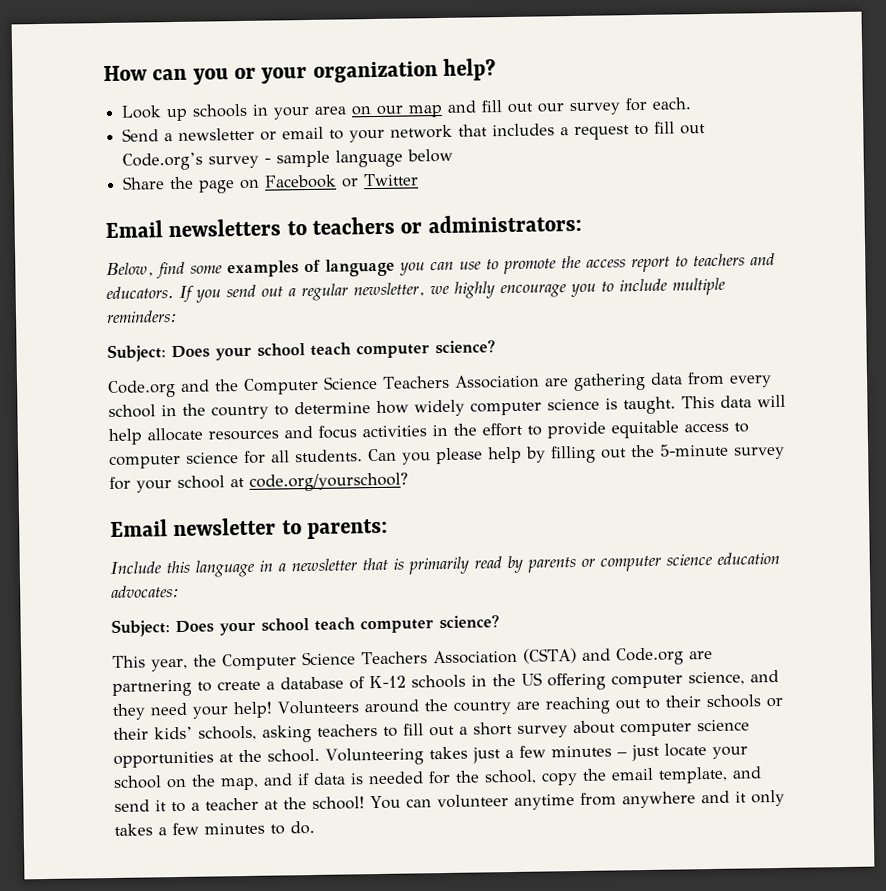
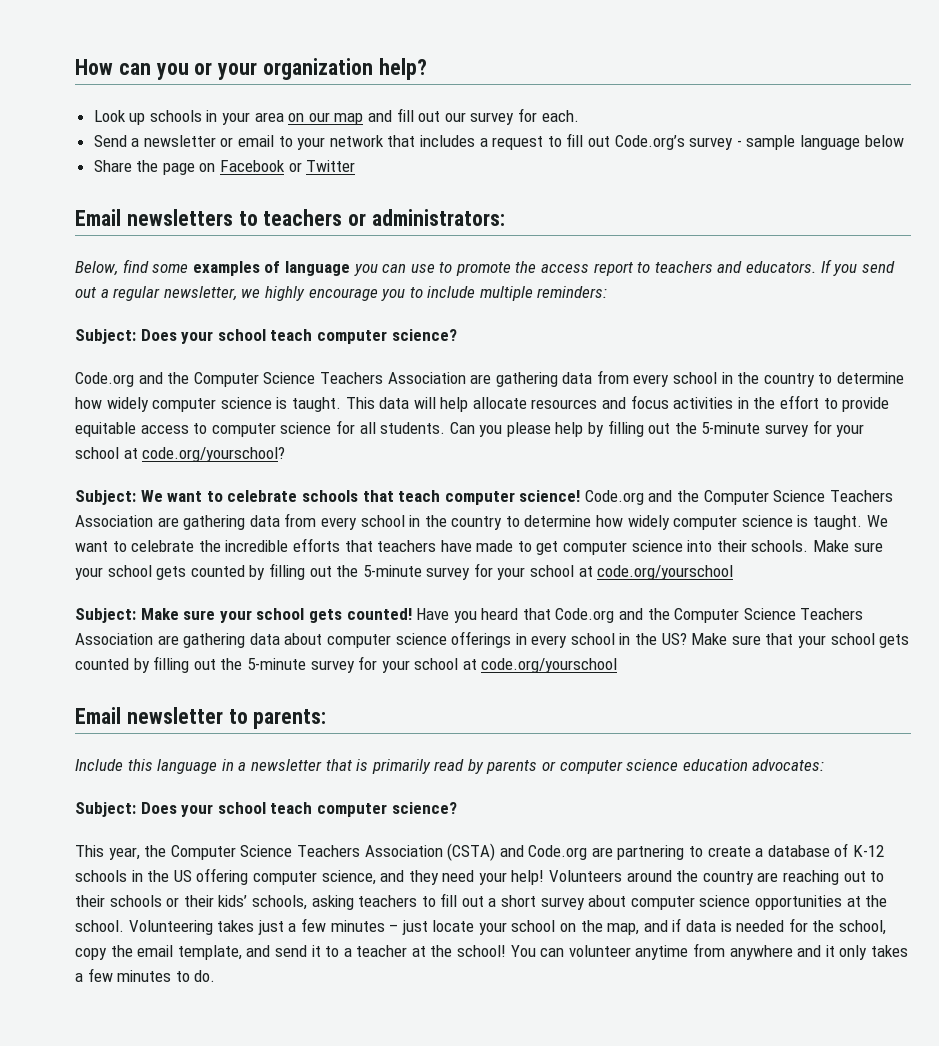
+ Subject: We want to celebrate schools that teach computer science! Code.org and the Computer Science Teachers Association are gathering data from every school in the country to determine how widely computer science is taught. We want to celebrate the incredible efforts that teachers have made to get computer science into their schools. Make sure your school gets counted by filling out the 5-minute survey for your school at code.org/yourschool
+ Subject: Make sure your school gets counted! Have you heard that Code.org and the Computer Science Teachers Association are gathering data about computer science offerings in every school in the US? Make sure that your school gets counted by filling out the 5-minute survey for your school at code.org/yourschool

